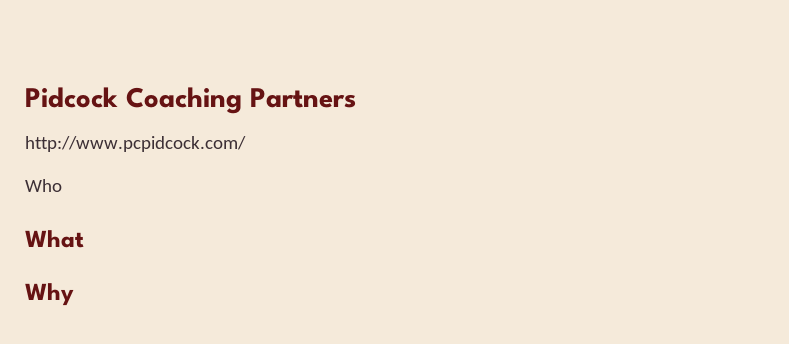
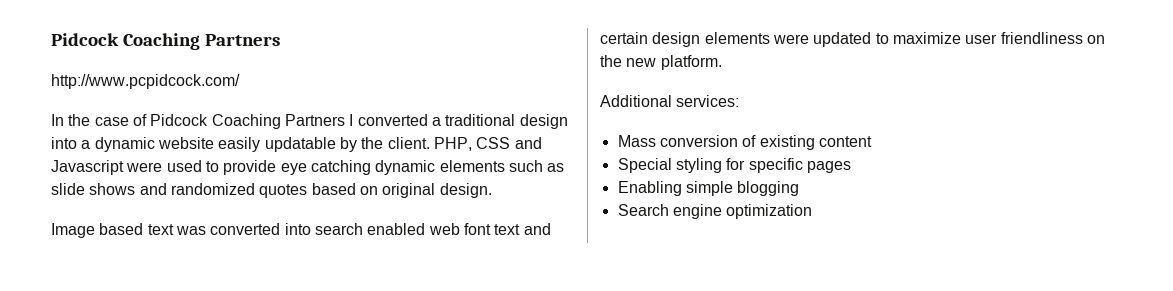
- Who
- What
- Why
+ In the case of Pidcock Coaching Partners I converted a traditional design into a dynamic website easily updatable by the client. PHP, CSS and Javascript were used to provide eye catching dynamic elements such as slide shows and randomized quotes based on original design.
+ Image based text was converted into search enabled web font text and certain design elements were updated to maximize user friendliness on the new platform.
+ Additional services:
+ Mass conversion of existing content
+ Special styling for specific pages
+ Enabling simple blogging
+ Search engine optimization

